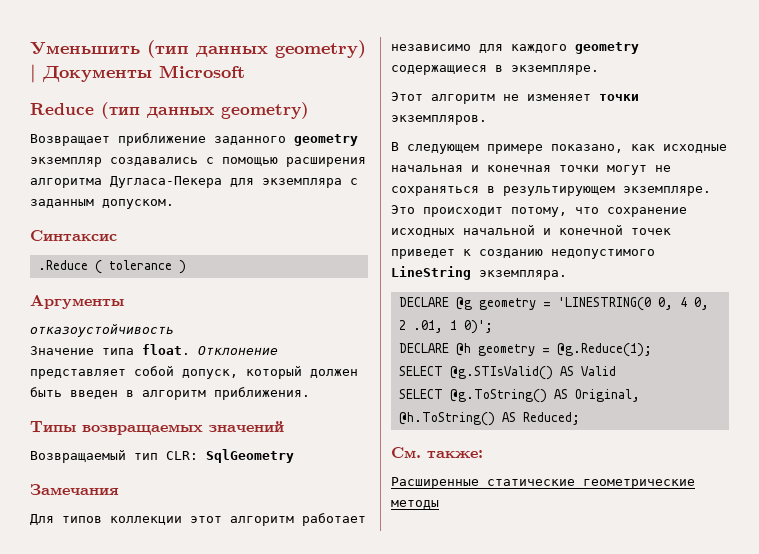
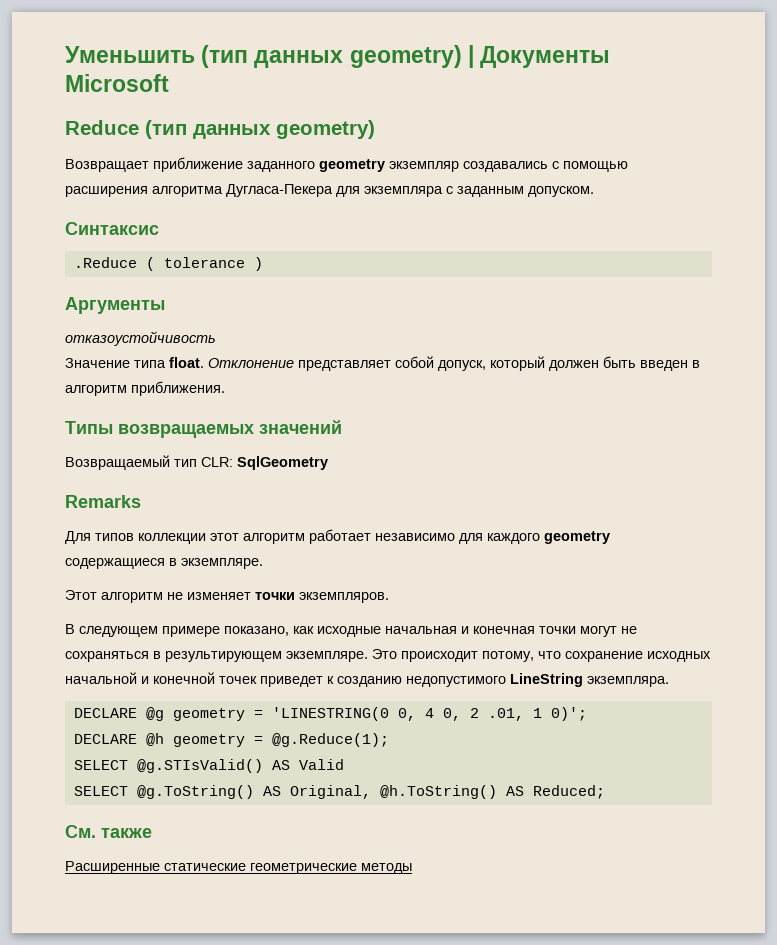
- Замечания
+ Remarks
- См. также:
+ См. также

